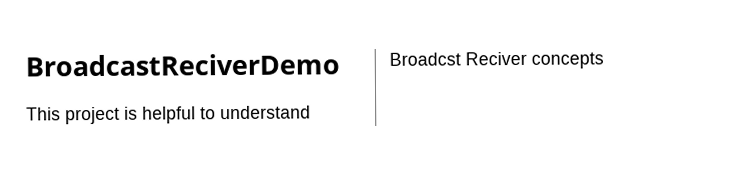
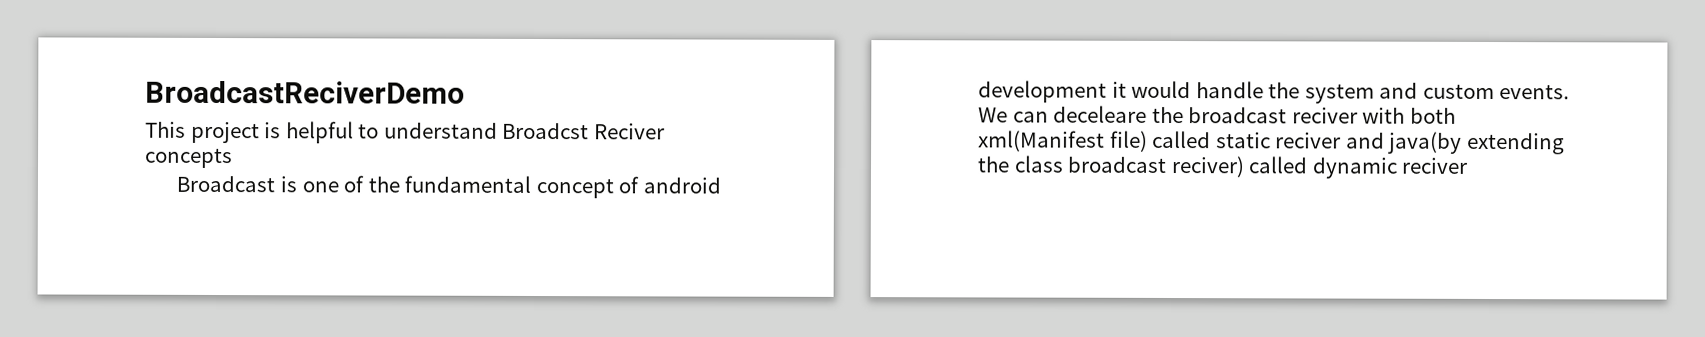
+ Broadcast is one of the fundamental concept of android development it would handle the system and custom events. We can deceleare the broadcast reciver with both xml(Manifest file) called static reciver and java(by extending the class broadcast reciver) called dynamic reciver

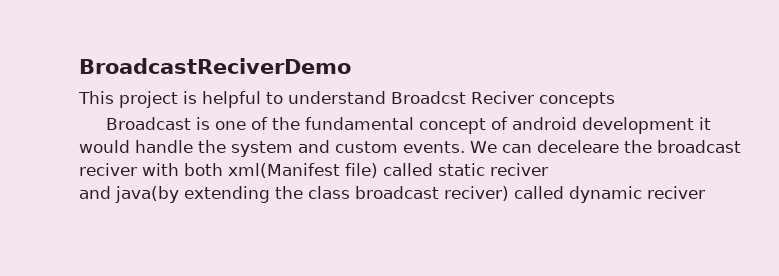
- We can deceleare the broadcast reciver with both xml(Manifest file) called static reciver and java(by extending the class broadcast reciver) called dynamic reciver
+ We can deceleare the broadcast reciver with both xml(Manifest file) called static reciver
+ and java(by extending the class broadcast reciver) called dynamic reciver

